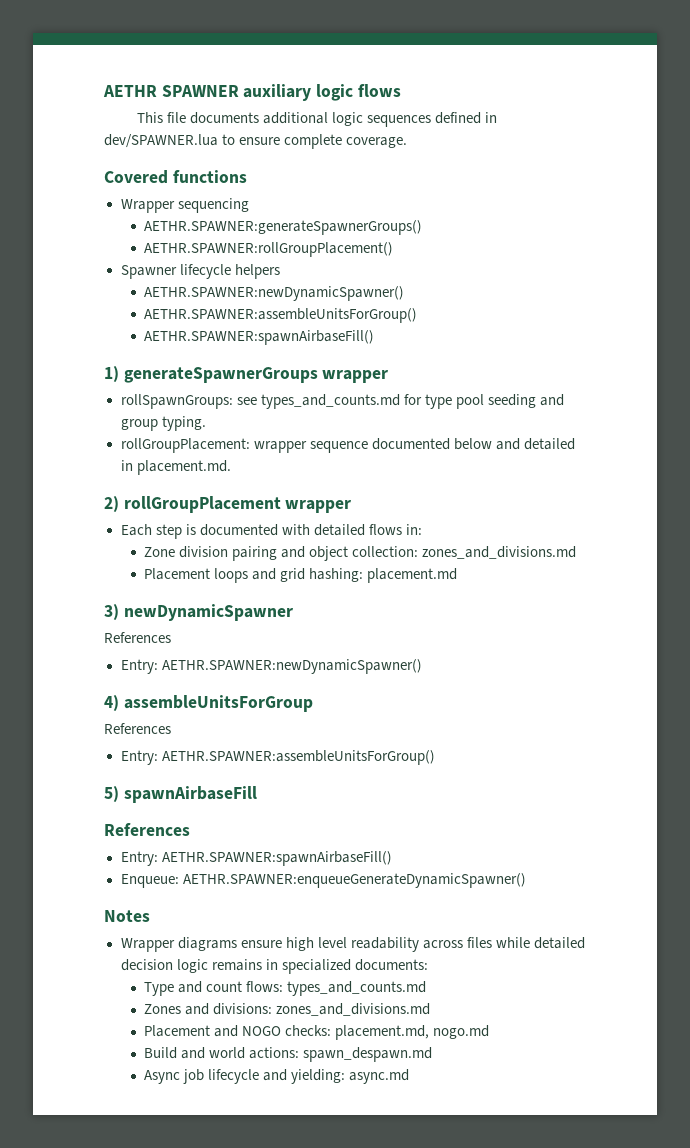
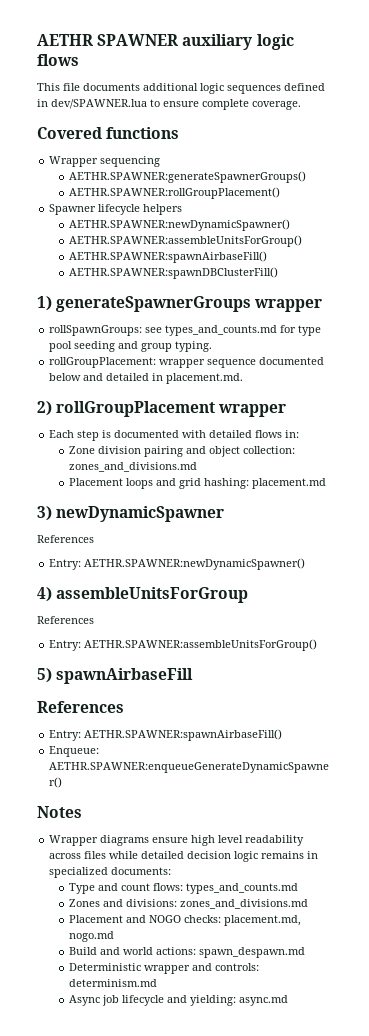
+ AETHR.SPAWNER:spawnDBClusterFill()
+ Deterministic wrapper and controls: determinism.md

